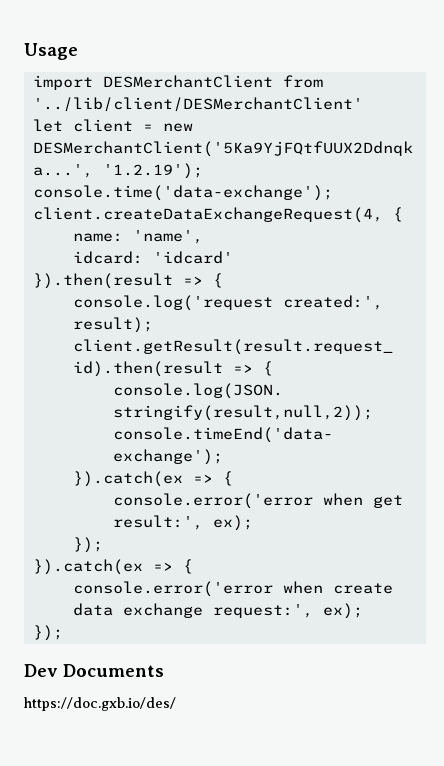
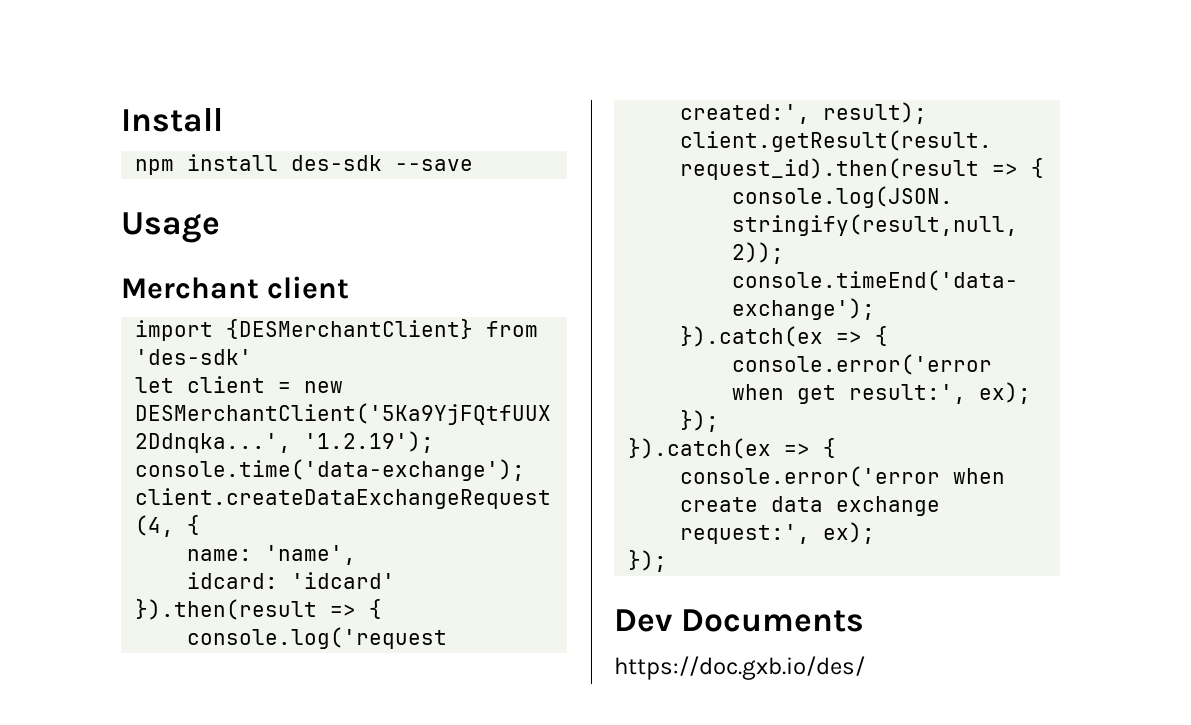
+ Install
+ npm install des-sdk --save
+ Merchant client
- import DESMerchantClient from '../lib/client/DESMerchantClient'
+ import {DESMerchantClient} from 'des-sdk'

